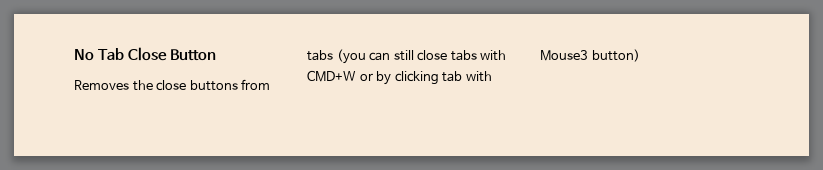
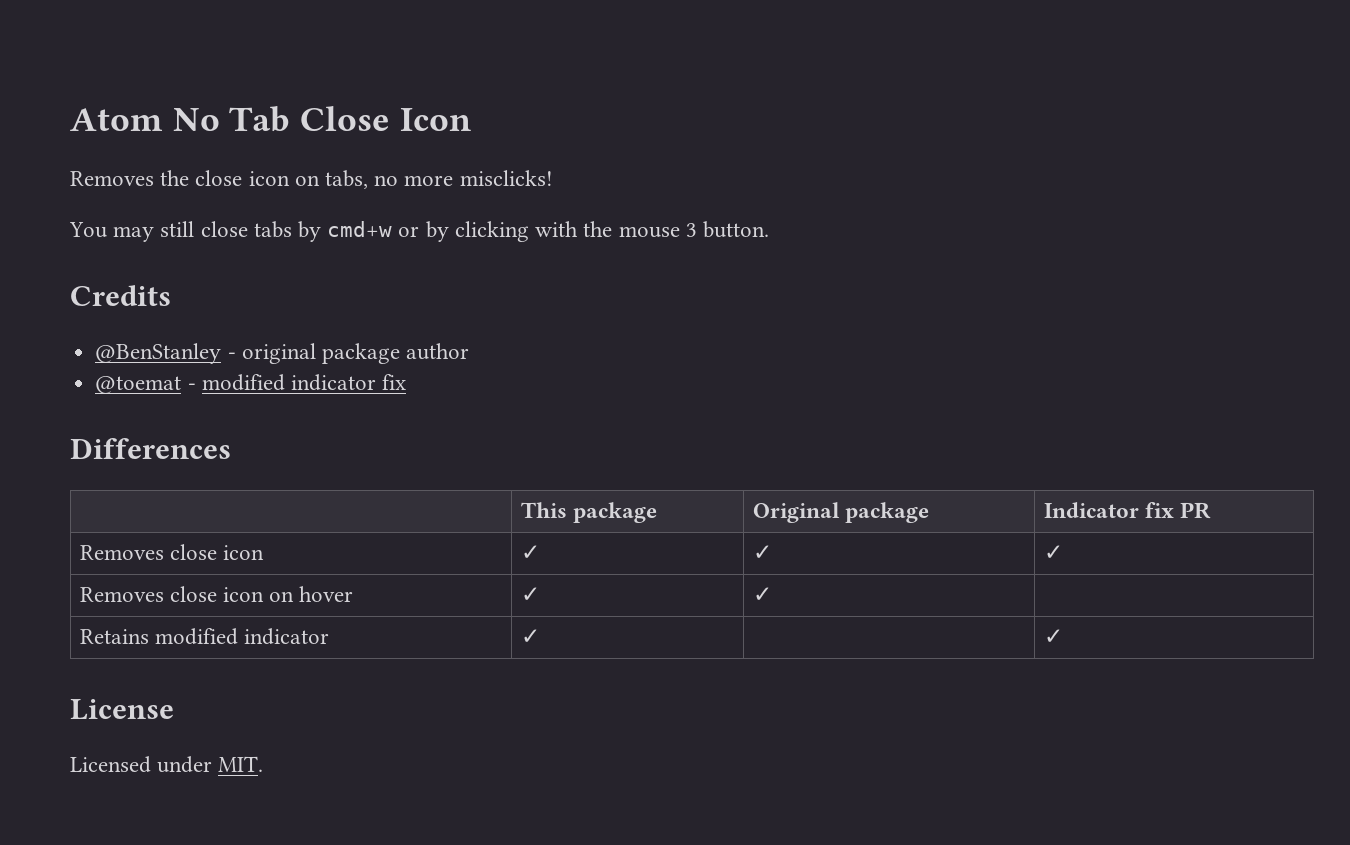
- No Tab Close Button
+ Atom No Tab Close Icon
- Removes the close buttons from tabs (you can still close tabs with CMD+W or by clicking tab with Mouse3 button)
+ Removes the close icon on tabs, no more misclicks!
+ You may still close tabs by cmd+w or by clicking with the mouse 3 button.
+ Credits
+ @BenStanley - original package author
+ @toemat - modified indicator fix
+ Differences
+ | This package | Original package | Indicator fix PR
+ Removes close icon | ✓ | ✓ | ✓
+ Removes close icon on hover | ✓ | ✓ |
+ Retains modified indicator | ✓ | | ✓
+ License
+ Licensed under MIT.

